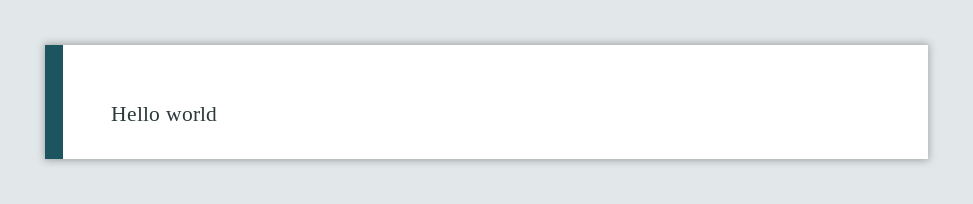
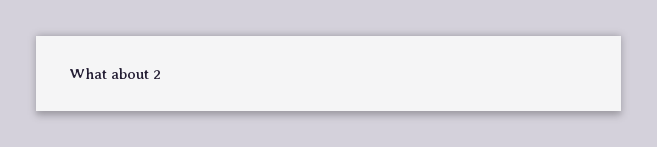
- Hello world
+ What about 2

